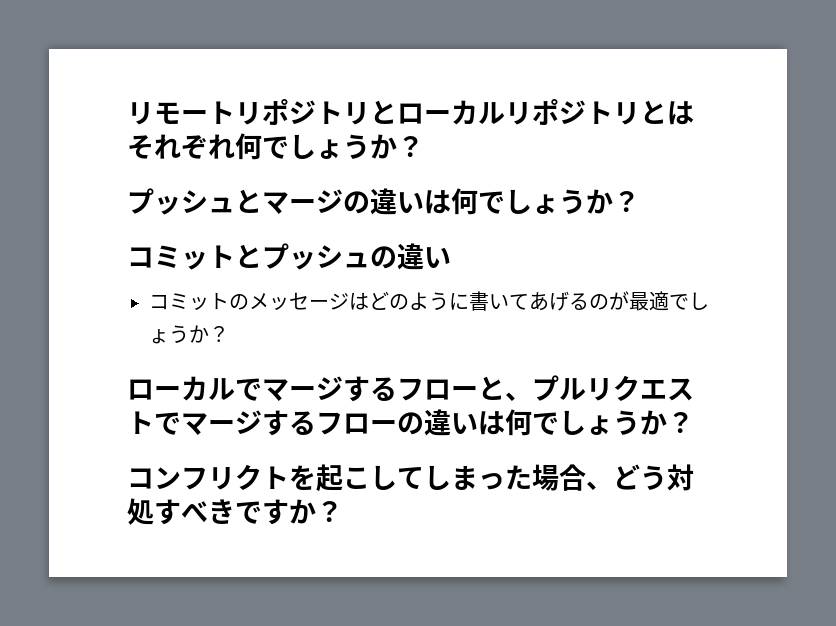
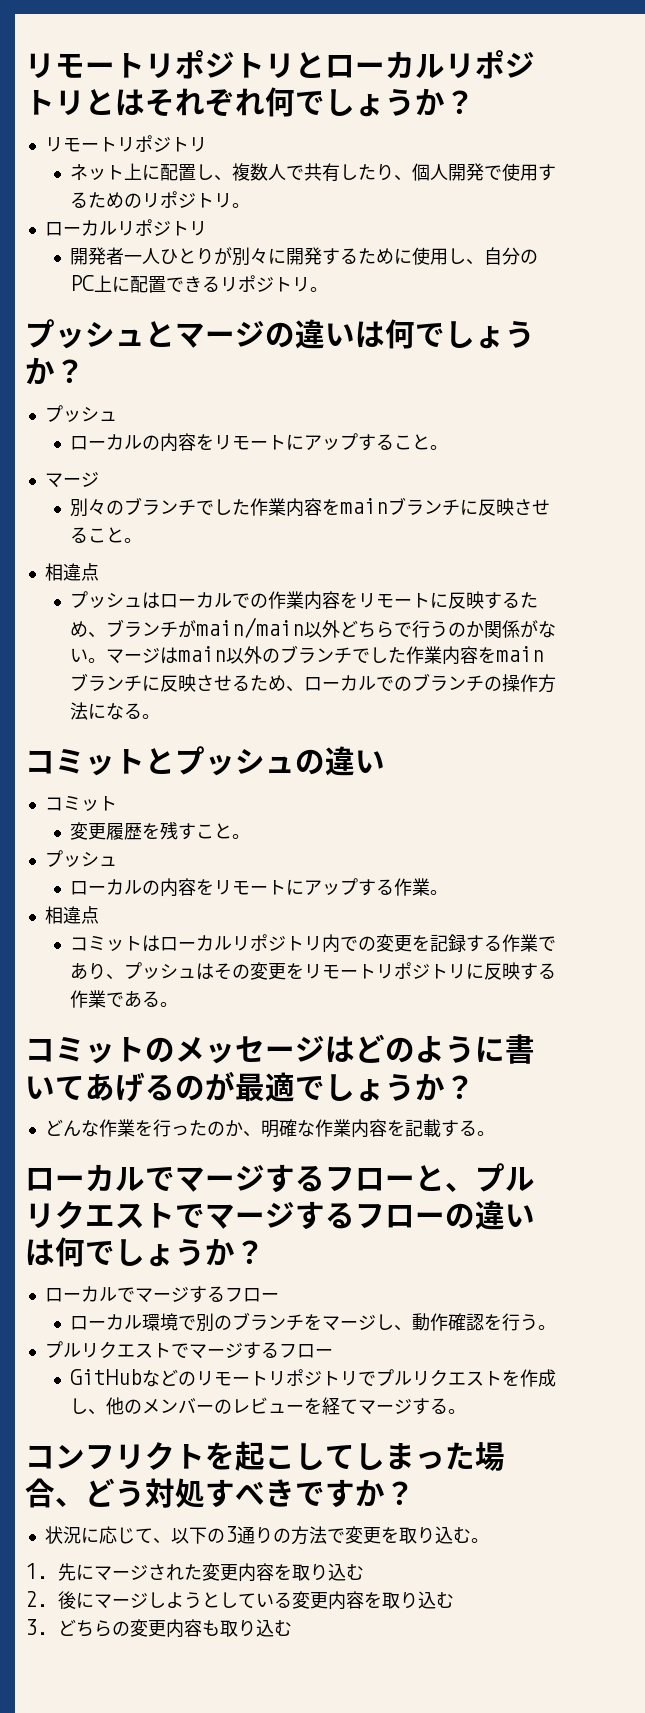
  リモートリポジトリとローカルリポジトリとはそれぞれ何でしょうか？
+ リモートリポジトリ
+ ネット上に配置し、複数人で共有したり、個人開発で使用するためのリポジトリ。
+ ローカルリポジトリ
+ 開発者一人ひとりが別々に開発するために使用し、自分のPC上に配置できるリポジトリ。
  プッシュとマージの違いは何でしょうか？
+ プッシュ
+ ローカルの内容をリモートにアップすること。
+ マージ
+ 別々のブランチでした作業内容をmainブランチに反映させること。
+ 相違点
+ プッシュはローカルでの作業内容をリモートに反映するため、ブランチがmain/main以外どちらで行うのか関係がない。マージはmain以外のブランチでした作業内容をmainブランチに反映させるため、ローカルでのブランチの操作方法になる。
  コミットとプッシュの違い
+ コミット
+ 変更履歴を残すこと。
+ プッシュ
+ ローカルの内容をリモートにアップする作業。
+ 相違点
+ コミットはローカルリポジトリ内での変更を記録する作業であり、プッシュはその変更をリモートリポジトリに反映する作業である。
+ どんな作業を行ったのか、明確な作業内容を記載する。
  ローカルでマージするフローと、プルリクエストでマージするフローの違いは何でしょうか？
+ ローカルでマージするフロー
+ ローカル環境で別のブランチをマージし、動作確認を行う。
+ プルリクエストでマージするフロー
+ GitHubなどのリモートリポジトリでプルリクエストを作成し、他のメンバーのレビューを経てマージする。
+ 状況に応じて、以下の3通りの方法で変更を取り込む。
+ 1.先にマージされた変更内容を取り込む
+ 2.後にマージしようとしている変更内容を取り込む
+ 3.どちらの変更内容も取り込む

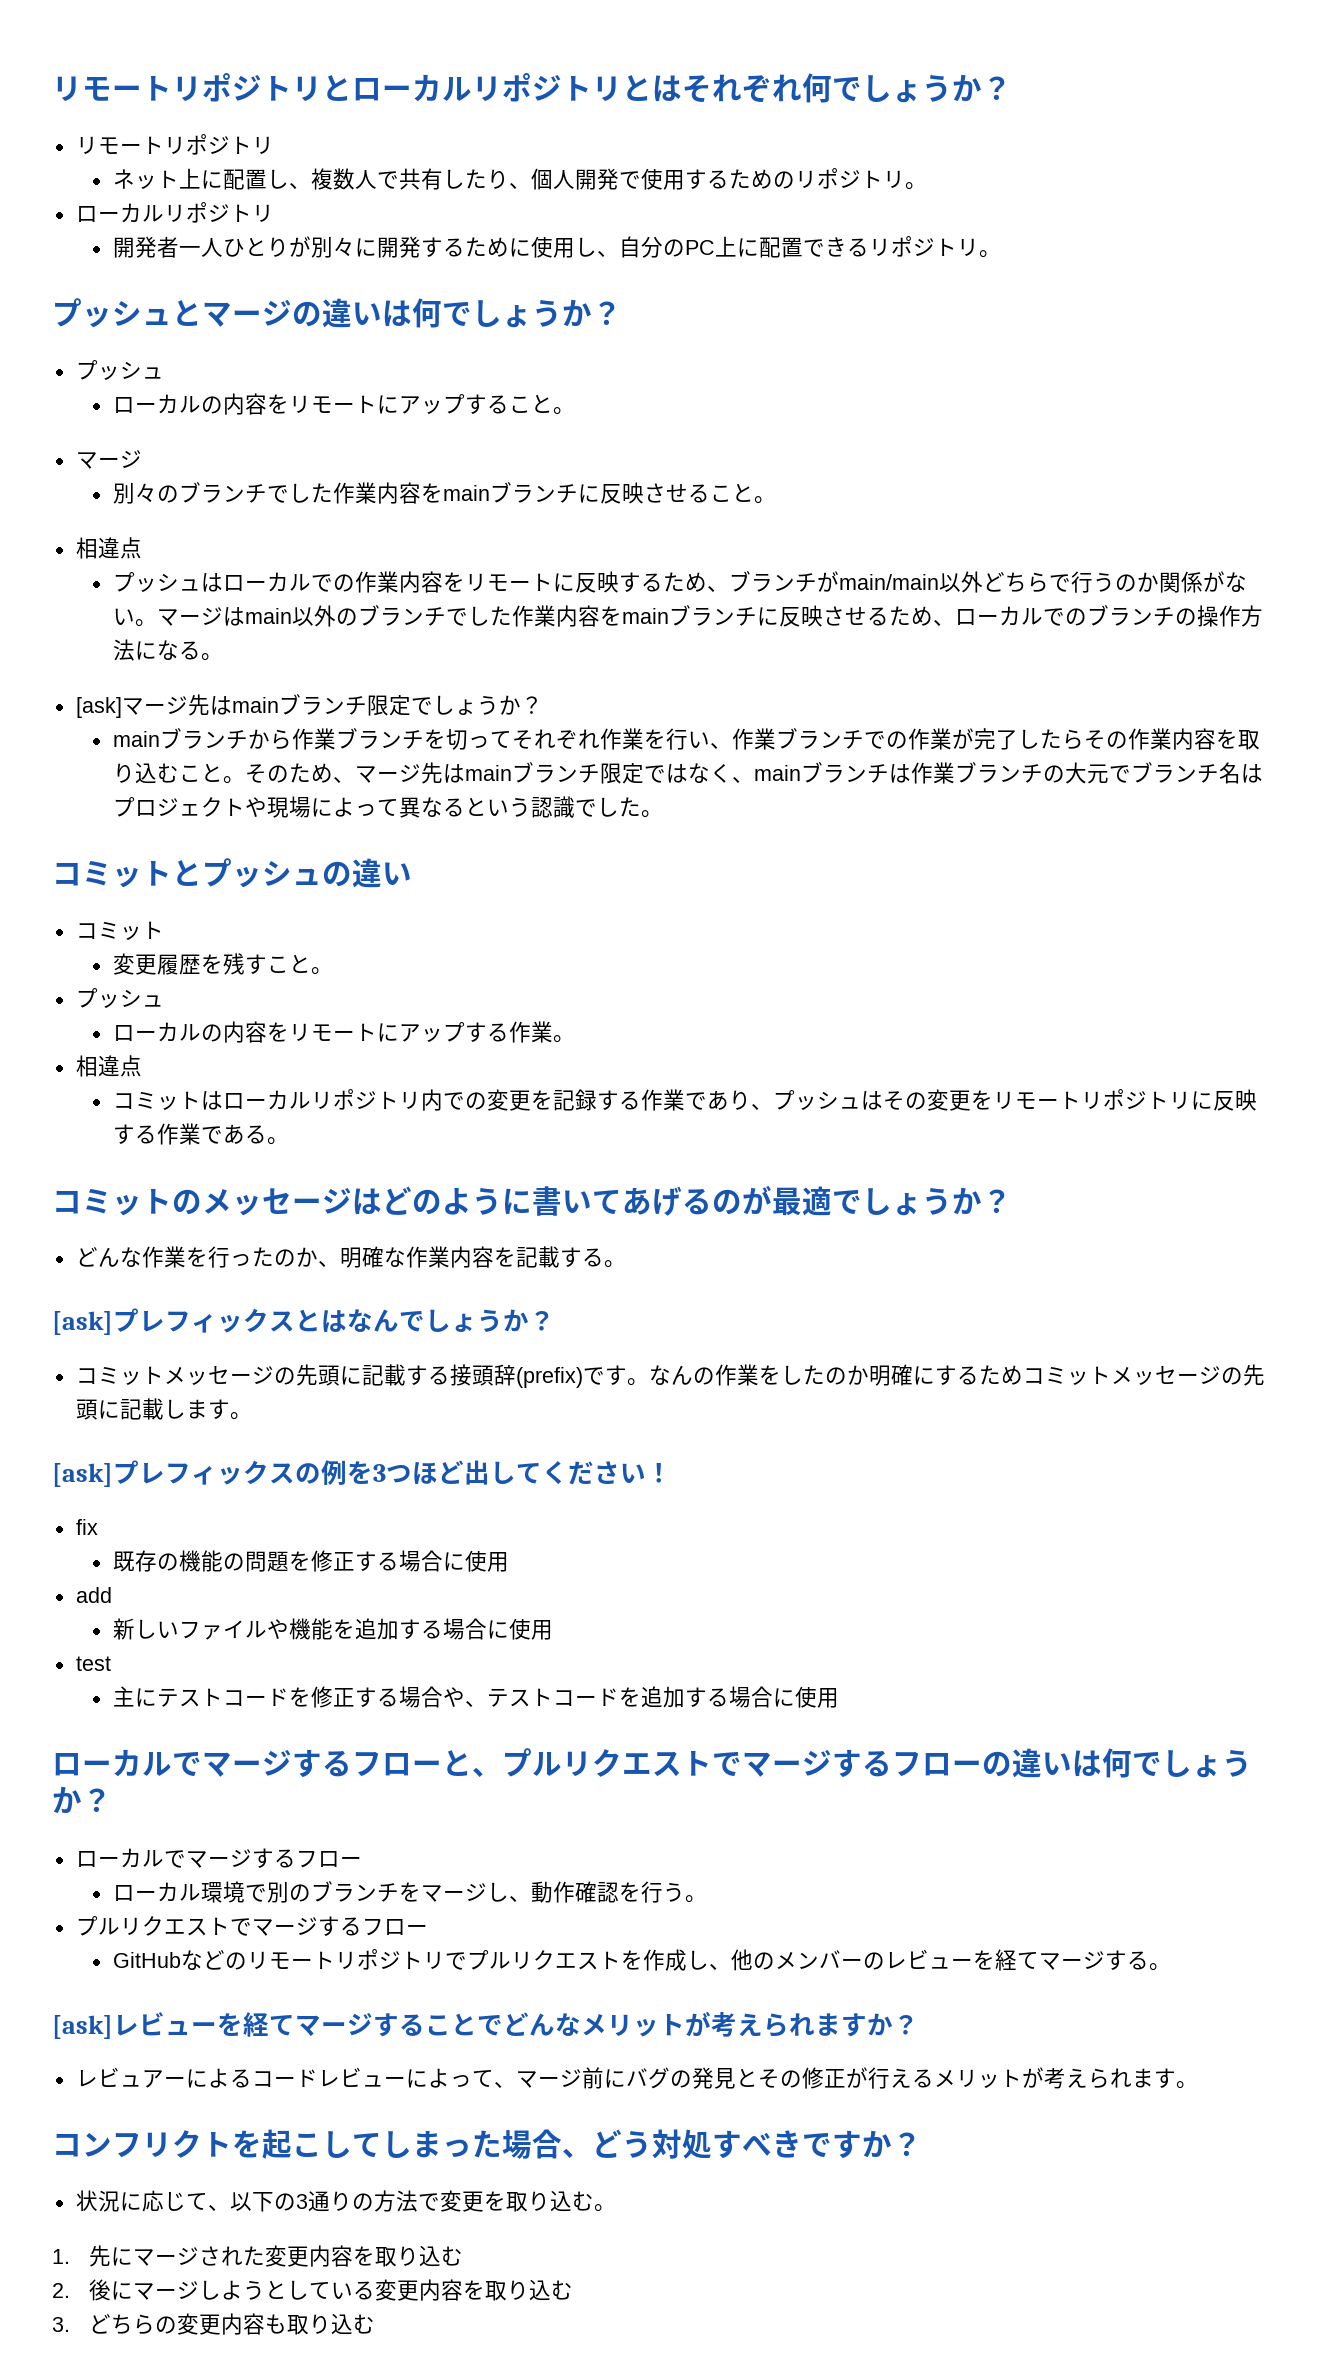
+ [ask]マージ先はmainブランチ限定でしょうか？
+ mainブランチから作業ブランチを切ってそれぞれ作業を行い、作業ブランチでの作業が完了したらその作業内容を取り込むこと。そのため、マージ先はmainブランチ限定ではなく、mainブランチは作業ブランチの大元でブランチ名はプロジェクトや現場によって異なるという認識でした。
+ [ask]プレフィックスとはなんでしょうか？
+ コミットメッセージの先頭に記載する接頭辞(prefix)です。なんの作業をしたのか明確にするためコミットメッセージの先頭に記載します。
+ [ask]プレフィックスの例を3つほど出してください！
+ fix
+ 既存の機能の問題を修正する場合に使用
+ add
+ 新しいファイルや機能を追加する場合に使用
+ test
+ 主にテストコードを修正する場合や、テストコードを追加する場合に使用
+ [ask]レビューを経てマージすることでどんなメリットが考えられますか？
+ レビュアーによるコードレビューによって、マージ前にバグの発見とその修正が行えるメリットが考えられます。

